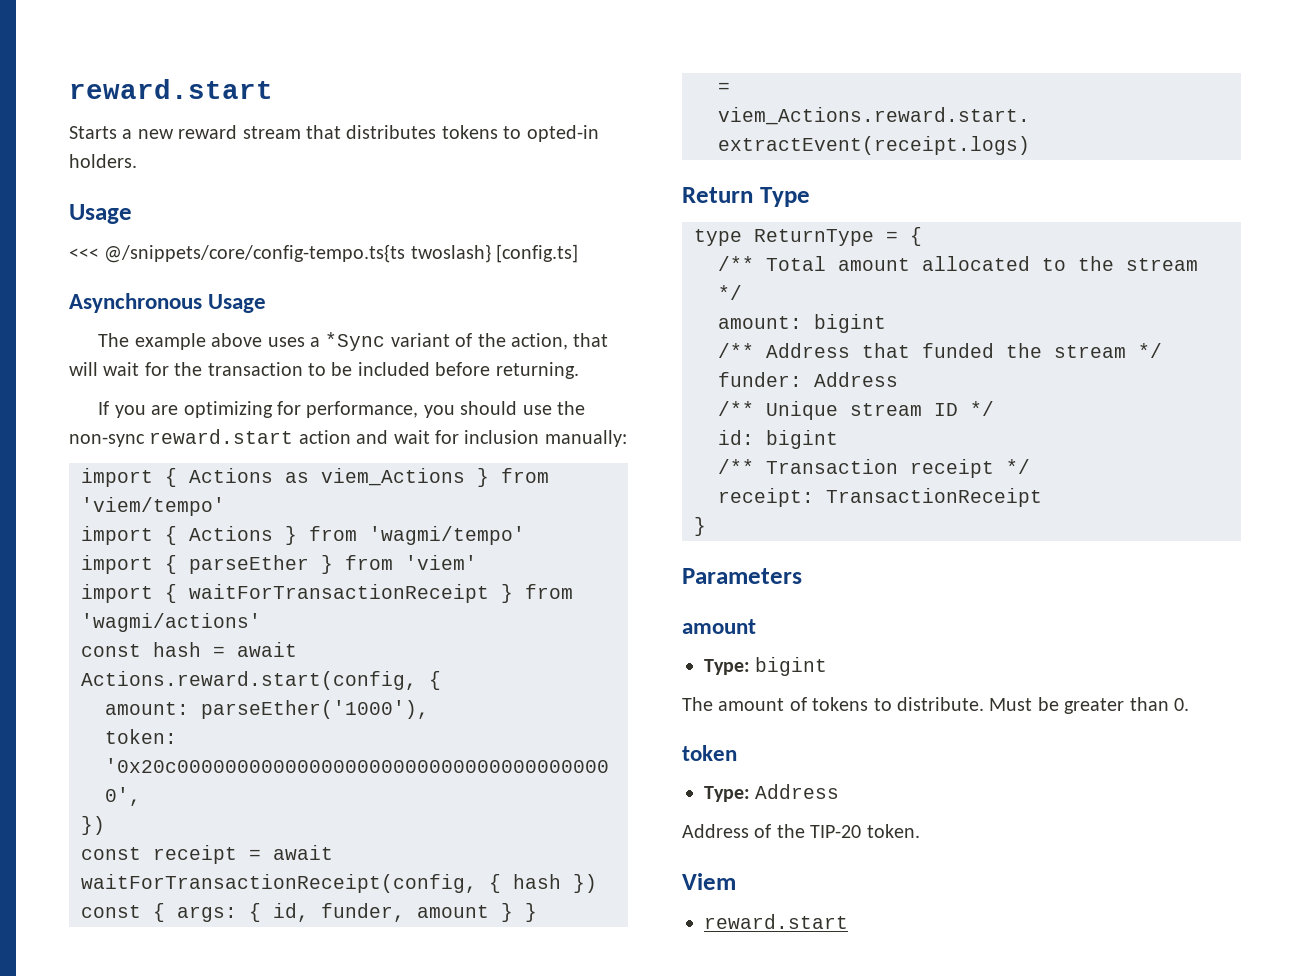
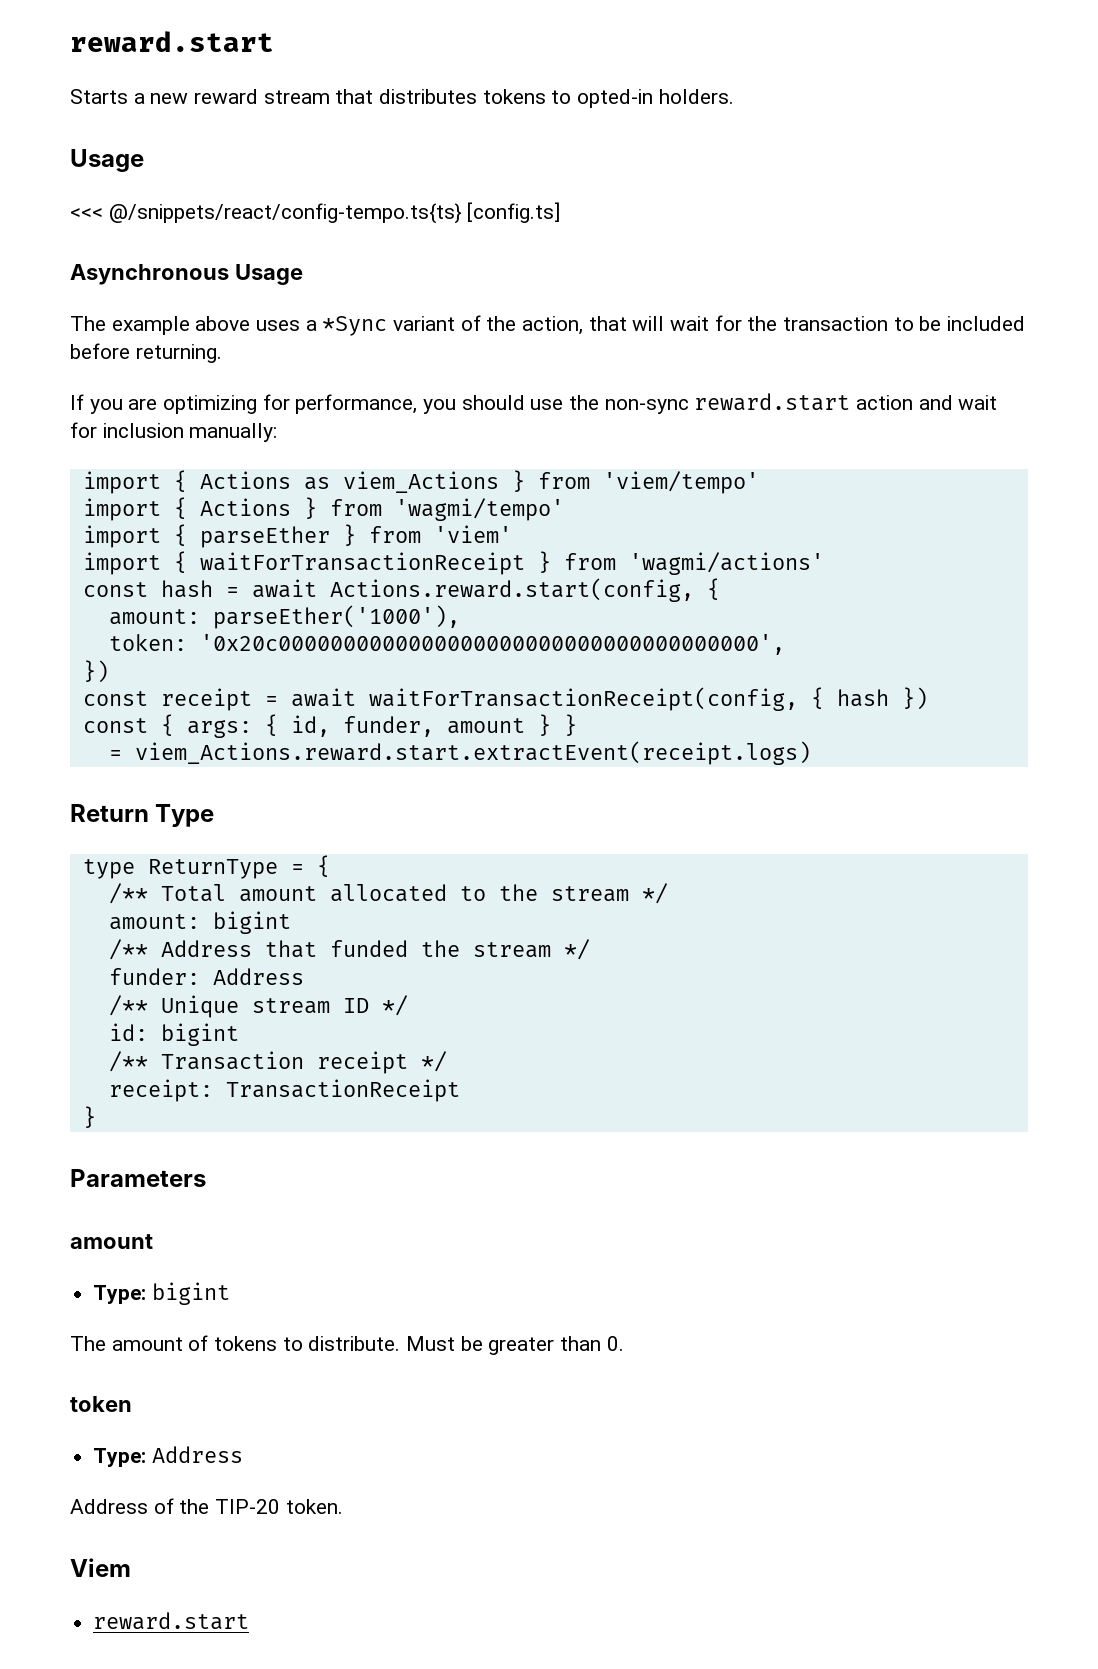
- <<< @/snippets/core/config-tempo.ts{ts twoslash} [config.ts]
+ <<< @/snippets/react/config-tempo.ts{ts} [config.ts]

